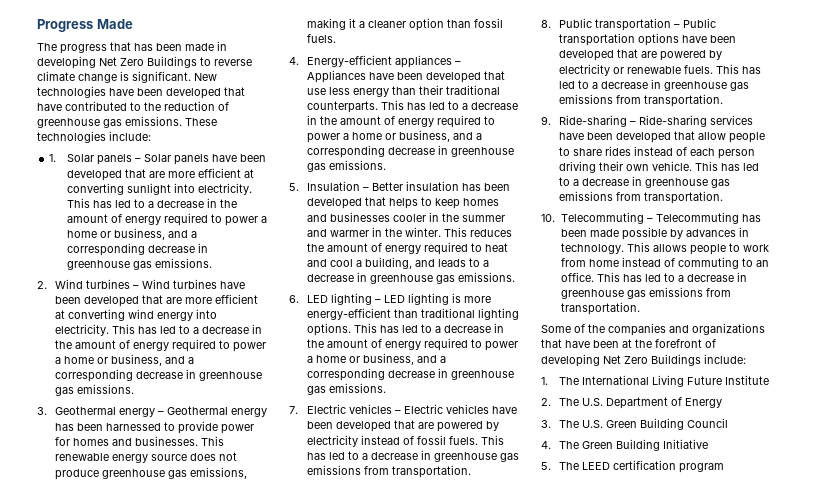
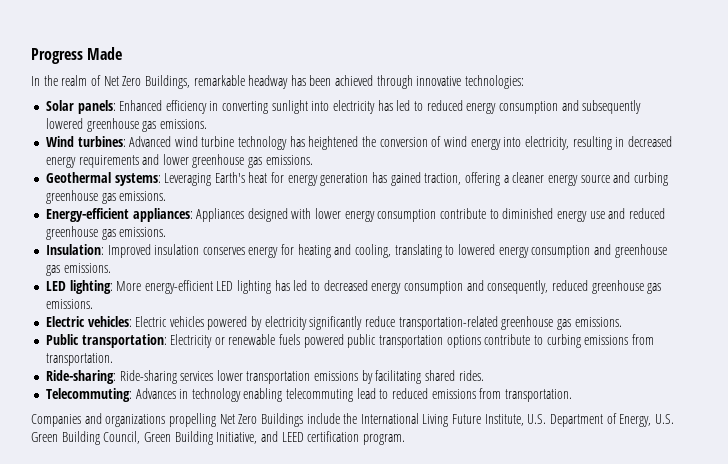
- The progress that has been made in developing Net Zero Buildings to reverse climate change is significant. New technologies have been developed that have contributed to the reduction of greenhouse gas emissions. These technologies include:
- 1. Solar panels – Solar panels have been developed that are more efficient at converting sunlight into electricity. This has led to a decrease in the amount of energy required to power a home or business, and a corresponding decrease in greenhouse gas emissions.
- 2. Wind turbines – Wind turbines have been developed that are more efficient at converting wind energy into electricity. This has led to a decrease in the amount of energy required to power a home or business, and a corresponding decrease in greenhouse gas emissions.
- 3. Geothermal energy – Geothermal energy has been harnessed to provide power for homes and businesses. This renewable energy source does not produce greenhouse gas emissions, making it a cleaner option than fossil fuels.
- 4. Energy-efficient appliances – Appliances have been developed that use less energy than their traditional counterparts. This has led to a decrease in the amount of energy required to power a home or business, and a corresponding decrease in greenhouse gas emissions.
- 5. Insulation – Better insulation has been developed that helps to keep homes and businesses cooler in the summer and warmer in the winter. This reduces the amount of energy required to heat and cool a building, and leads to a decrease in greenhouse gas emissions.
- 6. LED lighting – LED lighting is more energy-efficient than traditional lighting options. This has led to a decrease in the amount of energy required to power a home or business, and a corresponding decrease in greenhouse gas emissions.
- 7. Electric vehicles – Electric vehicles have been developed that are powered by electricity instead of fossil fuels. This has led to a decrease in greenhouse gas emissions from transportation.
- 8. Public transportation – Public transportation options have been developed that are powered by electricity or renewable fuels. This has led to a decrease in greenhouse gas emissions from transportation.
- 9. Ride-sharing – Ride-sharing services have been developed that allow people to share rides instead of each person driving their own vehicle. This has led to a decrease in greenhouse gas emissions from transportation.
- 10. Telecommuting – Telecommuting has been made possible by advances in technology. This allows people to work from home instead of commuting to an office. This has led to a decrease in greenhouse gas emissions from transportation.
- Some of the companies and organizations that have been at the forefront of developing Net Zero Buildings include:
- 1. The International Living Future Institute
- 2. The U.S. Department of Energy
- 3. The U.S. Green Building Council
- 4. The Green Building Initiative
- 5. The LEED certification program
+ In the realm of Net Zero Buildings, remarkable headway has been achieved through innovative technologies:
+ Solar panels: Enhanced efficiency in converting sunlight into electricity has led to reduced energy consumption and subsequently lowered greenhouse gas emissions.
+ Wind turbines: Advanced wind turbine technology has heightened the conversion of wind energy into electricity, resulting in decreased energy requirements and lower greenhouse gas emissions.
+ Geothermal systems: Leveraging Earth's heat for energy generation has gained traction, offering a cleaner energy source and curbing greenhouse gas emissions.
+ Energy-efficient appliances: Appliances designed with lower energy consumption contribute to diminished energy use and reduced greenhouse gas emissions.
+ Insulation: Improved insulation conserves energy for heating and cooling, translating to lowered energy consumption and greenhouse gas emissions.
+ LED lighting: More energy-efficient LED lighting has led to decreased energy consumption and consequently, reduced greenhouse gas emissions.
+ Electric vehicles: Electric vehicles powered by electricity significantly reduce transportation-related greenhouse gas emissions.
+ Public transportation: Electricity or renewable fuels powered public transportation options contribute to curbing emissions from transportation.
+ Ride-sharing: Ride-sharing services lower transportation emissions by facilitating shared rides.
+ Telecommuting: Advances in technology enabling telecommuting lead to reduced emissions from transportation.
+ Companies and organizations propelling Net Zero Buildings include the International Living Future Institute, U.S. Department of Energy, U.S. Green Building Council, Green Building Initiative, and LEED certification program.

